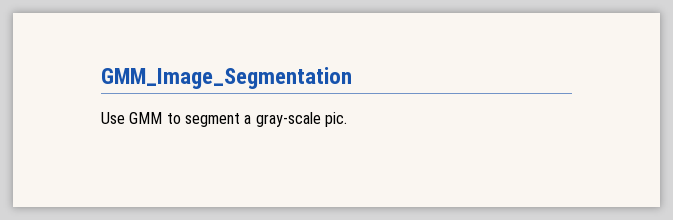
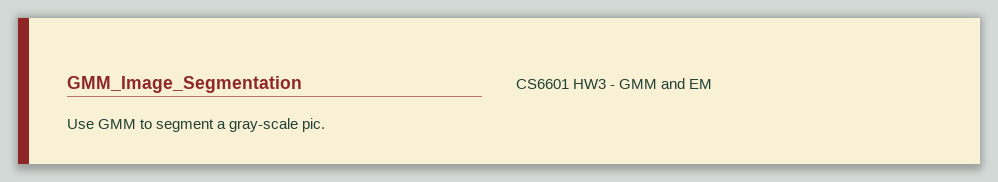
+ CS6601 HW3 - GMM and EM

